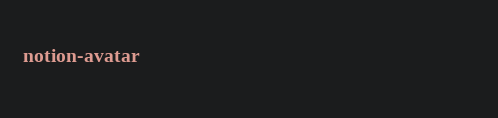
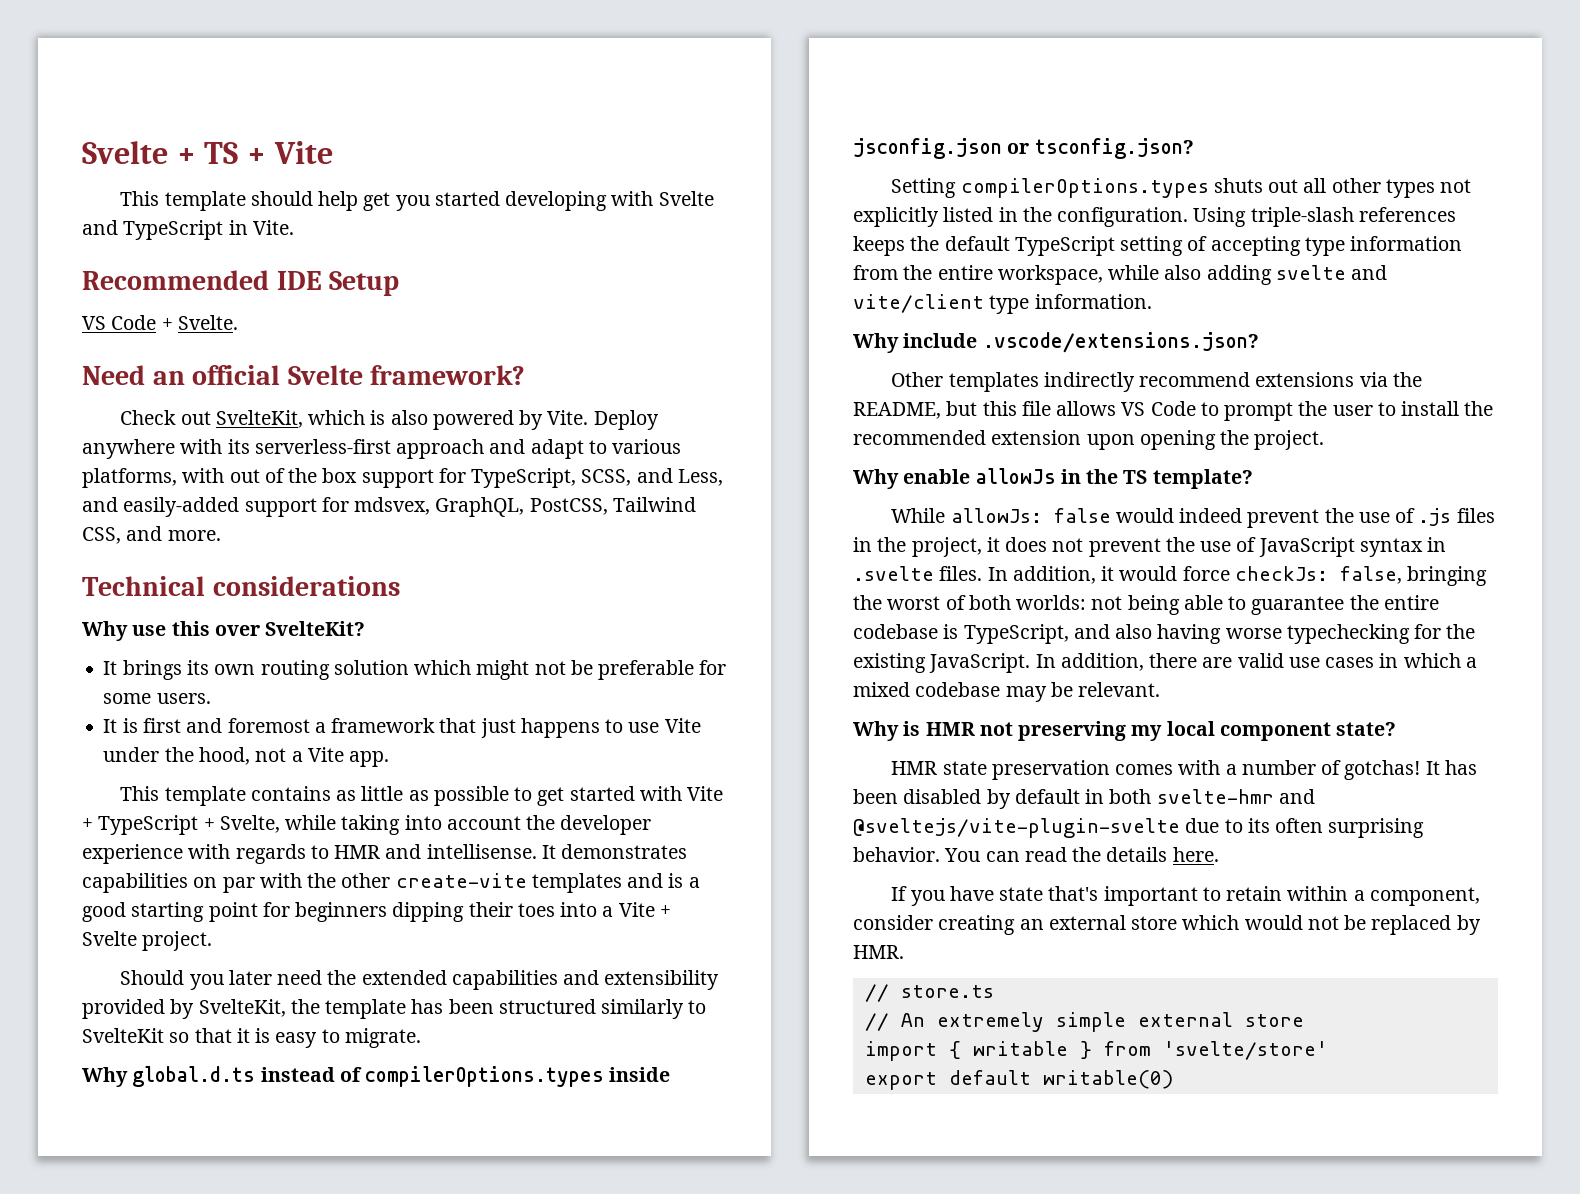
- notion-avatar
+ Svelte + TS + Vite
+ This template should help get you started developing with Svelte and TypeScript in Vite.
+ Recommended IDE Setup
+ VS Code + Svelte.
+ Need an official Svelte framework?
+ Check out SvelteKit, which is also powered by Vite. Deploy anywhere with its serverless-first approach and adapt to various platforms, with out of the box support for TypeScript, SCSS, and Less, and easily-added support for mdsvex, GraphQL, PostCSS, Tailwind CSS, and more.
+ Technical considerations
+ Why use this over SvelteKit?
+ It brings its own routing solution which might not be preferable for some users.
+ It is first and foremost a framework that just happens to use Vite under the hood, not a Vite app.
+ This template contains as little as possible to get started with Vite + TypeScript + Svelte, while taking into account the developer experience with regards to HMR and intellisense. It demonstrates capabilities on par with the other create-vite templates and is a good starting point for beginners dipping their toes into a Vite + Svelte project.
+ Should you later need the extended capabilities and extensibility provided by SvelteKit, the template has been structured similarly to SvelteKit so that it is easy to migrate.
+ Why global.d.ts instead of compilerOptions.types inside jsconfig.json or tsconfig.json?
+ Setting compilerOptions.types shuts out all other types not explicitly listed in the configuration. Using triple-slash references keeps the default TypeScript setting of accepting type information from the entire workspace, while also adding svelte and vite/client type information.
+ Why include .vscode/extensions.json?
+ Other templates indirectly recommend extensions via the README, but this file allows VS Code to prompt the user to install the recommended extension upon opening the project.
+ Why enable allowJs in the TS template?
+ While allowJs: false would indeed prevent the use of .js files in the project, it does not prevent the use of JavaScript syntax in .svelte files. In addition, it would force checkJs: false, bringing the worst of both worlds: not being able to guarantee the entire codebase is TypeScript, and also having worse typechecking for the existing JavaScript. In addition, there are valid use cases in which a mixed codebase may be relevant.
+ Why is HMR not preserving my local component state?
+ HMR state preservation comes with a number of gotchas! It has been disabled by default in both svelte-hmr and @sveltejs/vite-plugin-svelte due to its often surprising behavior. You can read the details here.
+ If you have state that's important to retain within a component, consider creating an external store which would not be replaced by HMR.
+ // store.ts
+ // An extremely simple external store
+ import { writable } from 'svelte/store'
+ export default writable(0)

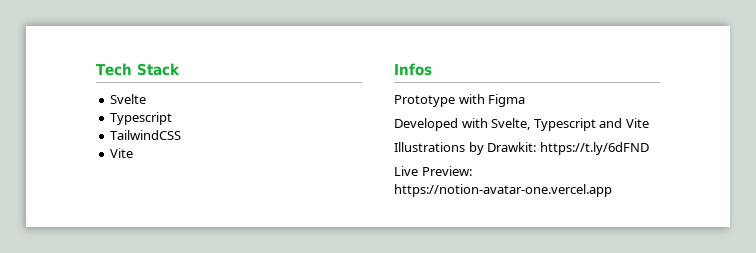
- Svelte + TS + Vite
- This template should help get you started developing with Svelte and TypeScript in Vite.
- Recommended IDE Setup
- VS Code + Svelte.
- Need an official Svelte framework?
- Check out SvelteKit, which is also powered by Vite. Deploy anywhere with its serverless-first approach and adapt to various platforms, with out of the box support for TypeScript, SCSS, and Less, and easily-added support for mdsvex, GraphQL, PostCSS, Tailwind CSS, and more.
- Technical considerations
- Why use this over SvelteKit?
- It brings its own routing solution which might not be preferable for some users.
- It is first and foremost a framework that just happens to use Vite under the hood, not a Vite app.
- This template contains as little as possible to get started with Vite + TypeScript + Svelte, while taking into account the developer experience with regards to HMR and intellisense. It demonstrates capabilities on par with the other create-vite templates and is a good starting point for beginners dipping their toes into a Vite + Svelte project.
- Should you later need the extended capabilities and extensibility provided by SvelteKit, the template has been structured similarly to SvelteKit so that it is easy to migrate.
- Why global.d.ts instead of compilerOptions.types inside jsconfig.json or tsconfig.json?
- Setting compilerOptions.types shuts out all other types not explicitly listed in the configuration. Using triple-slash references keeps the default TypeScript setting of accepting type information from the entire workspace, while also adding svelte and vite/client type information.
- Why include .vscode/extensions.json?
- Other templates indirectly recommend extensions via the README, but this file allows VS Code to prompt the user to install the recommended extension upon opening the project.
- Why enable allowJs in the TS template?
- While allowJs: false would indeed prevent the use of .js files in the project, it does not prevent the use of JavaScript syntax in .svelte files. In addition, it would force checkJs: false, bringing the worst of both worlds: not being able to guarantee the entire codebase is TypeScript, and also having worse typechecking for the existing JavaScript. In addition, there are valid use cases in which a mixed codebase may be relevant.
- Why is HMR not preserving my local component state?
- HMR state preservation comes with a number of gotchas! It has been disabled by default in both svelte-hmr and @sveltejs/vite-plugin-svelte due to its often surprising behavior. You can read the details here.
- If you have state that's important to retain within a component, consider creating an external store which would not be replaced by HMR.
- // store.ts
- // An extremely simple external store
- import { writable } from 'svelte/store'
- export default writable(0)
+ Tech Stack
+ Svelte
+ Typescript
+ TailwindCSS
+ Vite
+ Infos
+ Prototype with Figma
+ Developed with Svelte, Typescript and Vite
+ Illustrations by Drawkit: https://t.ly/6dFND
+ Live Preview: https://notion-avatar-one.vercel.app

